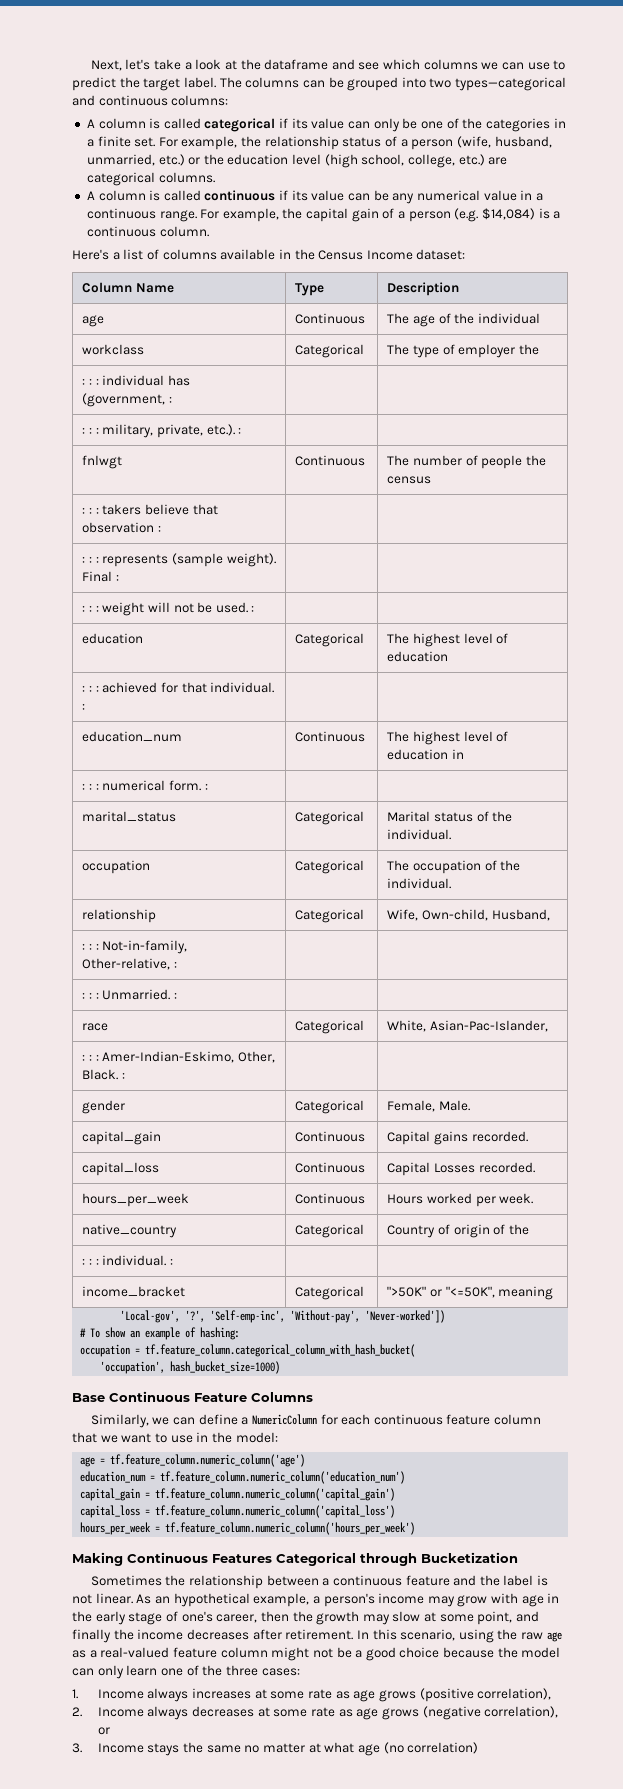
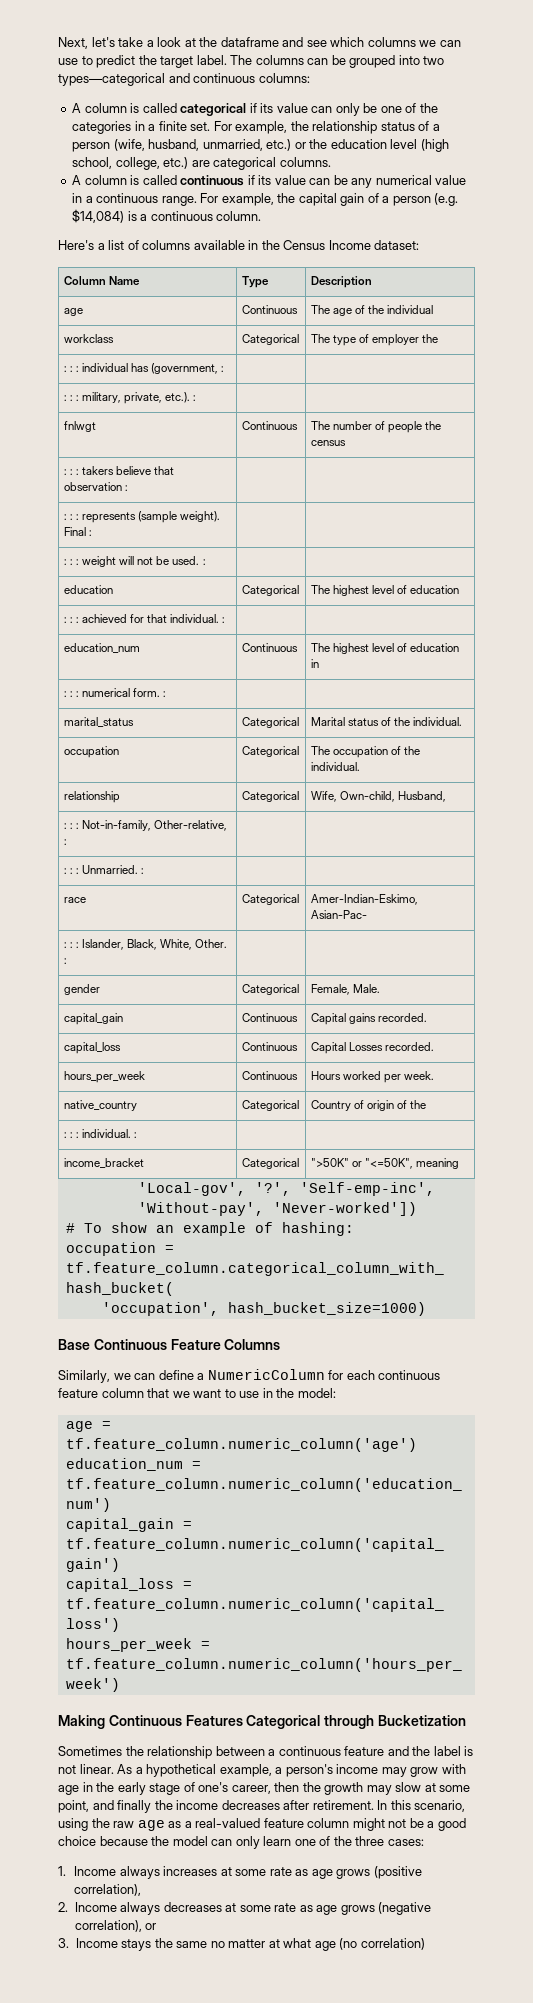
- race | Categorical | White, Asian-Pac-Islander,
- : : : Amer-Indian-Eskimo, Other, Black. : | |
+ race | Categorical | Amer-Indian-Eskimo, Asian-Pac-
+ : : : Islander, Black, White, Other. : | |
- As an hypothetical example, a person's income may grow with age in the early stage of one's career, then the growth may slow at some point, and finally the income decreases after retirement.
+ As a hypothetical example, a person's income may grow with age in the early stage of one's career, then the growth may slow at some point, and finally the income decreases after retirement.

